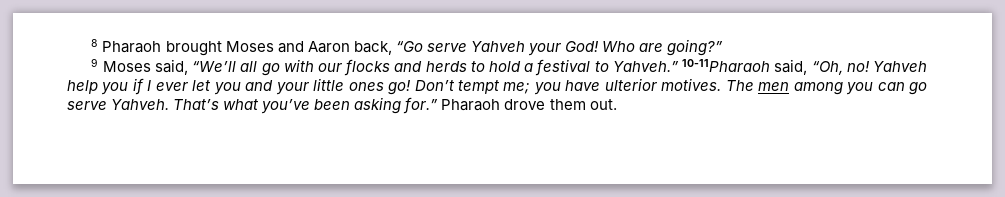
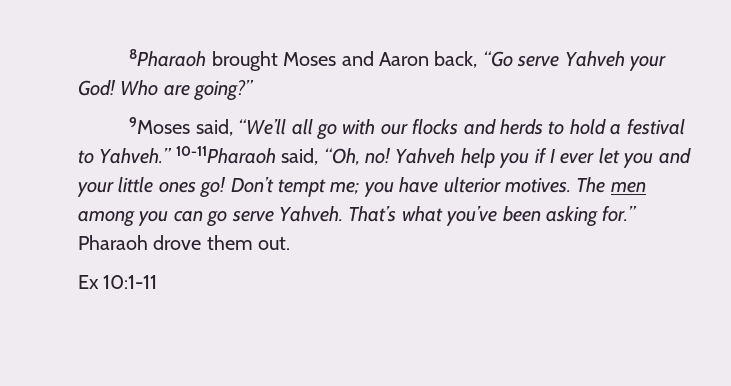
- 8 Pharaoh brought Moses and Aaron back, “Go serve Yahveh your God!
+ 8Pharaoh brought Moses and Aaron back, “Go serve Yahveh your God!
- 9 Moses said, “We’ll all go with our flocks and herds to hold a festival to Yahveh.”
+ 9Moses said, “We’ll all go with our flocks and herds to hold a festival to Yahveh.”
+ Ex 10:1-11

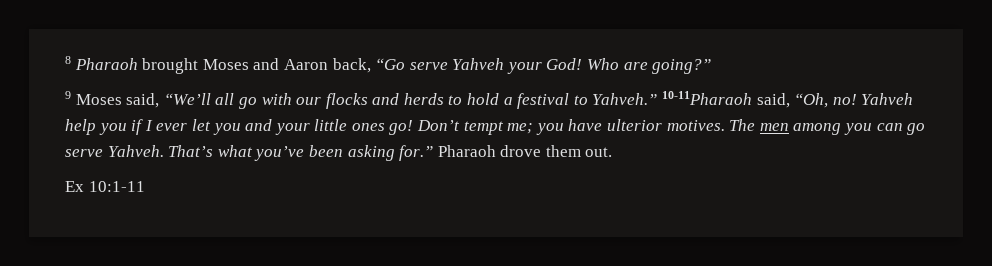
- 8Pharaoh brought Moses and Aaron back, “Go serve Yahveh your God!
+ 8 Pharaoh brought Moses and Aaron back, “Go serve Yahveh your God!
- 9Moses said, “We’ll all go with our flocks and herds to hold a festival to Yahveh.”
+ 9 Moses said, “We’ll all go with our flocks and herds to hold a festival to Yahveh.”

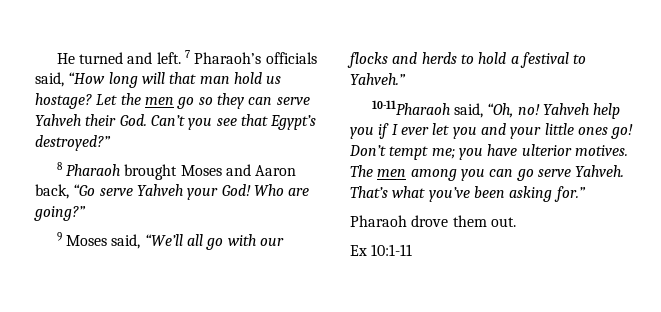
+ He turned and left. 7 Pharaoh’s officials said, “How long will that man hold us hostage? Let the men go so they can serve Yahveh their God. Can’t you see that Egypt’s destroyed?”
- 9 Moses said, “We’ll all go with our flocks and herds to hold a festival to Yahveh.” 10-11Pharaoh said, “Oh, no!
+ 9 Moses said, “We’ll all go with our flocks and herds to hold a festival to Yahveh.”
+ 10-11Pharaoh said, “Oh, no!
- That’s what you’ve been asking for.” Pharaoh drove them out.
+ That’s what you’ve been asking for.”
+ Pharaoh drove them out.

